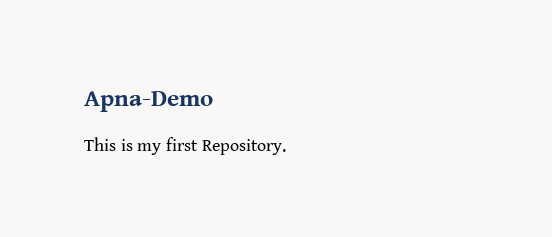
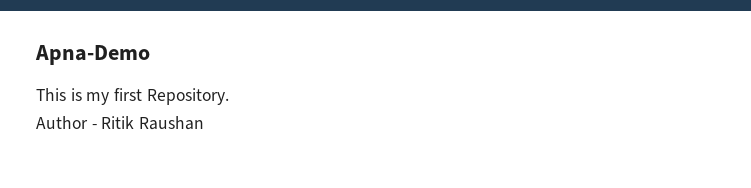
+ Author - Ritik Raushan

